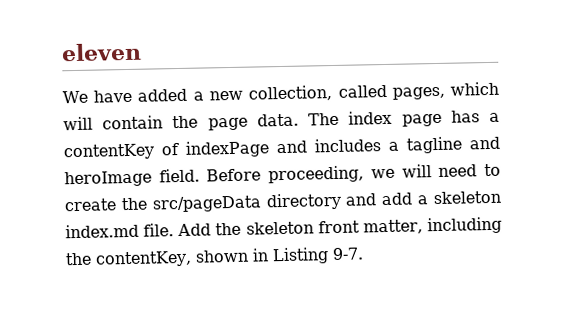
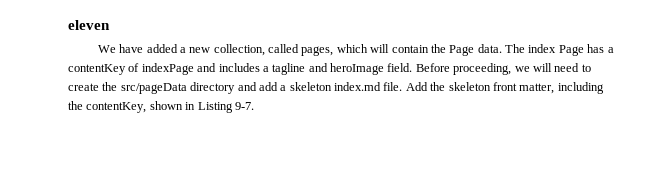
- We have added a new collection, called pages, which will contain the page data.
+ We have added a new collection, called pages, which will contain the Page data.
- The index page has a contentKey of indexPage and includes a tagline and heroImage field.
+ The index Page has a contentKey of indexPage and includes a tagline and heroImage field.

